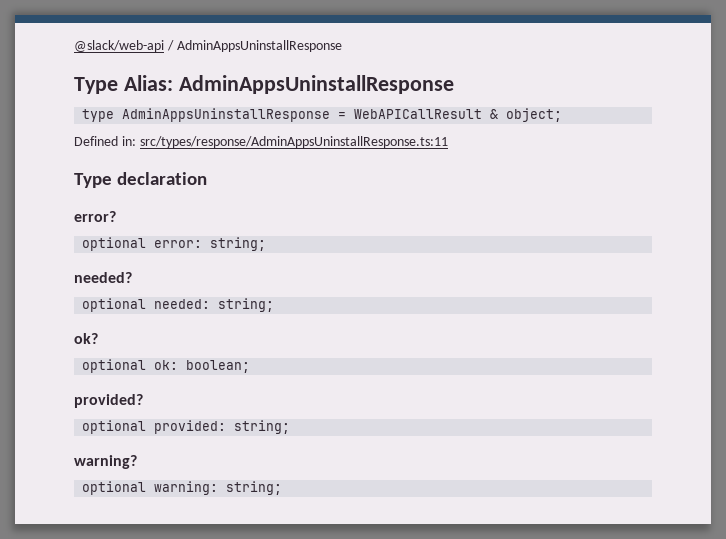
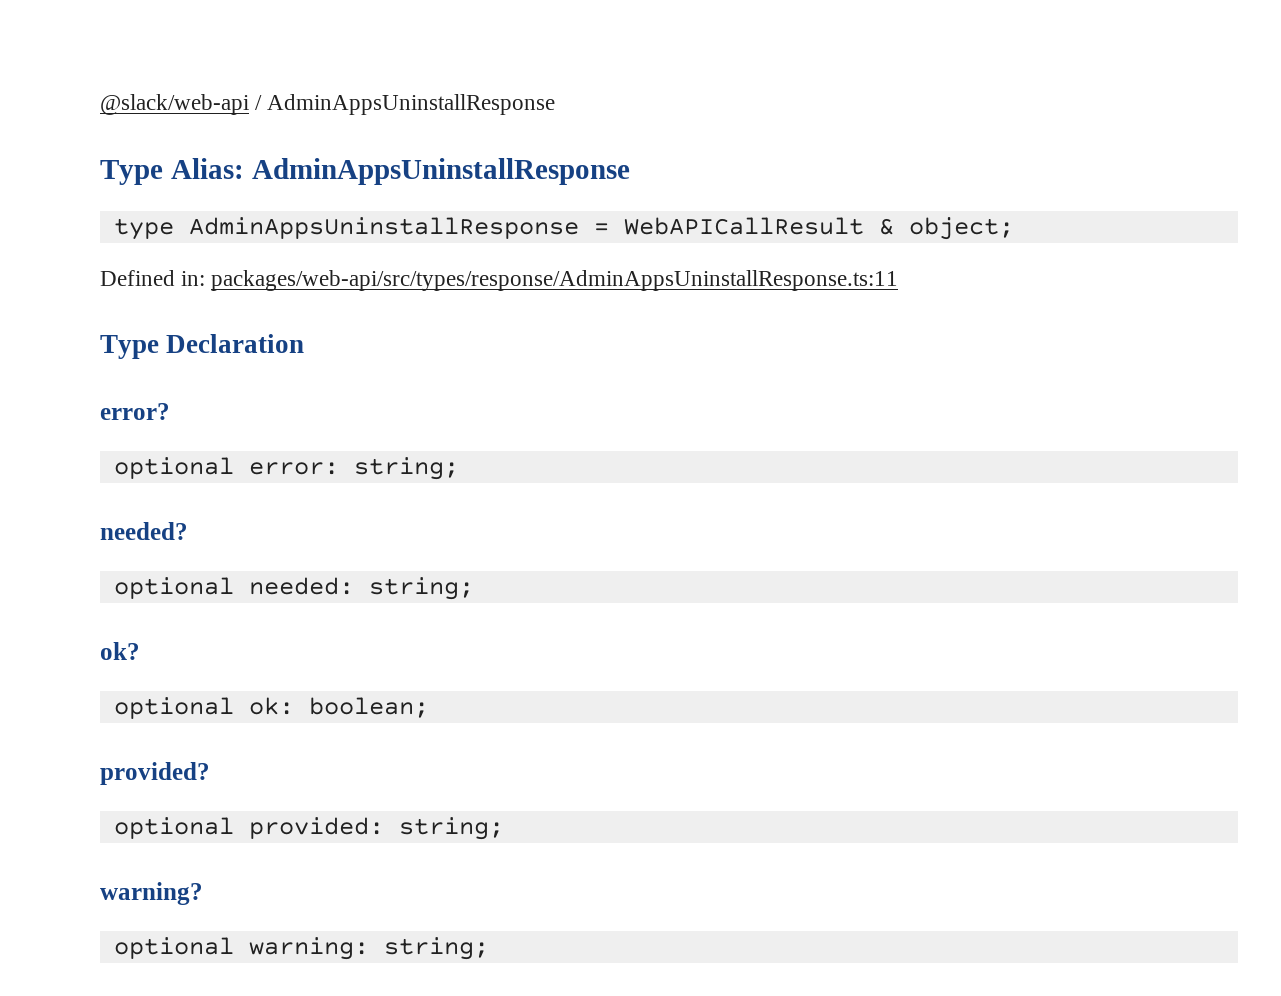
- Defined in: src/types/response/AdminAppsUninstallResponse.ts:11
- Type declaration
+ Defined in: packages/web-api/src/types/response/AdminAppsUninstallResponse.ts:11
+ Type Declaration

